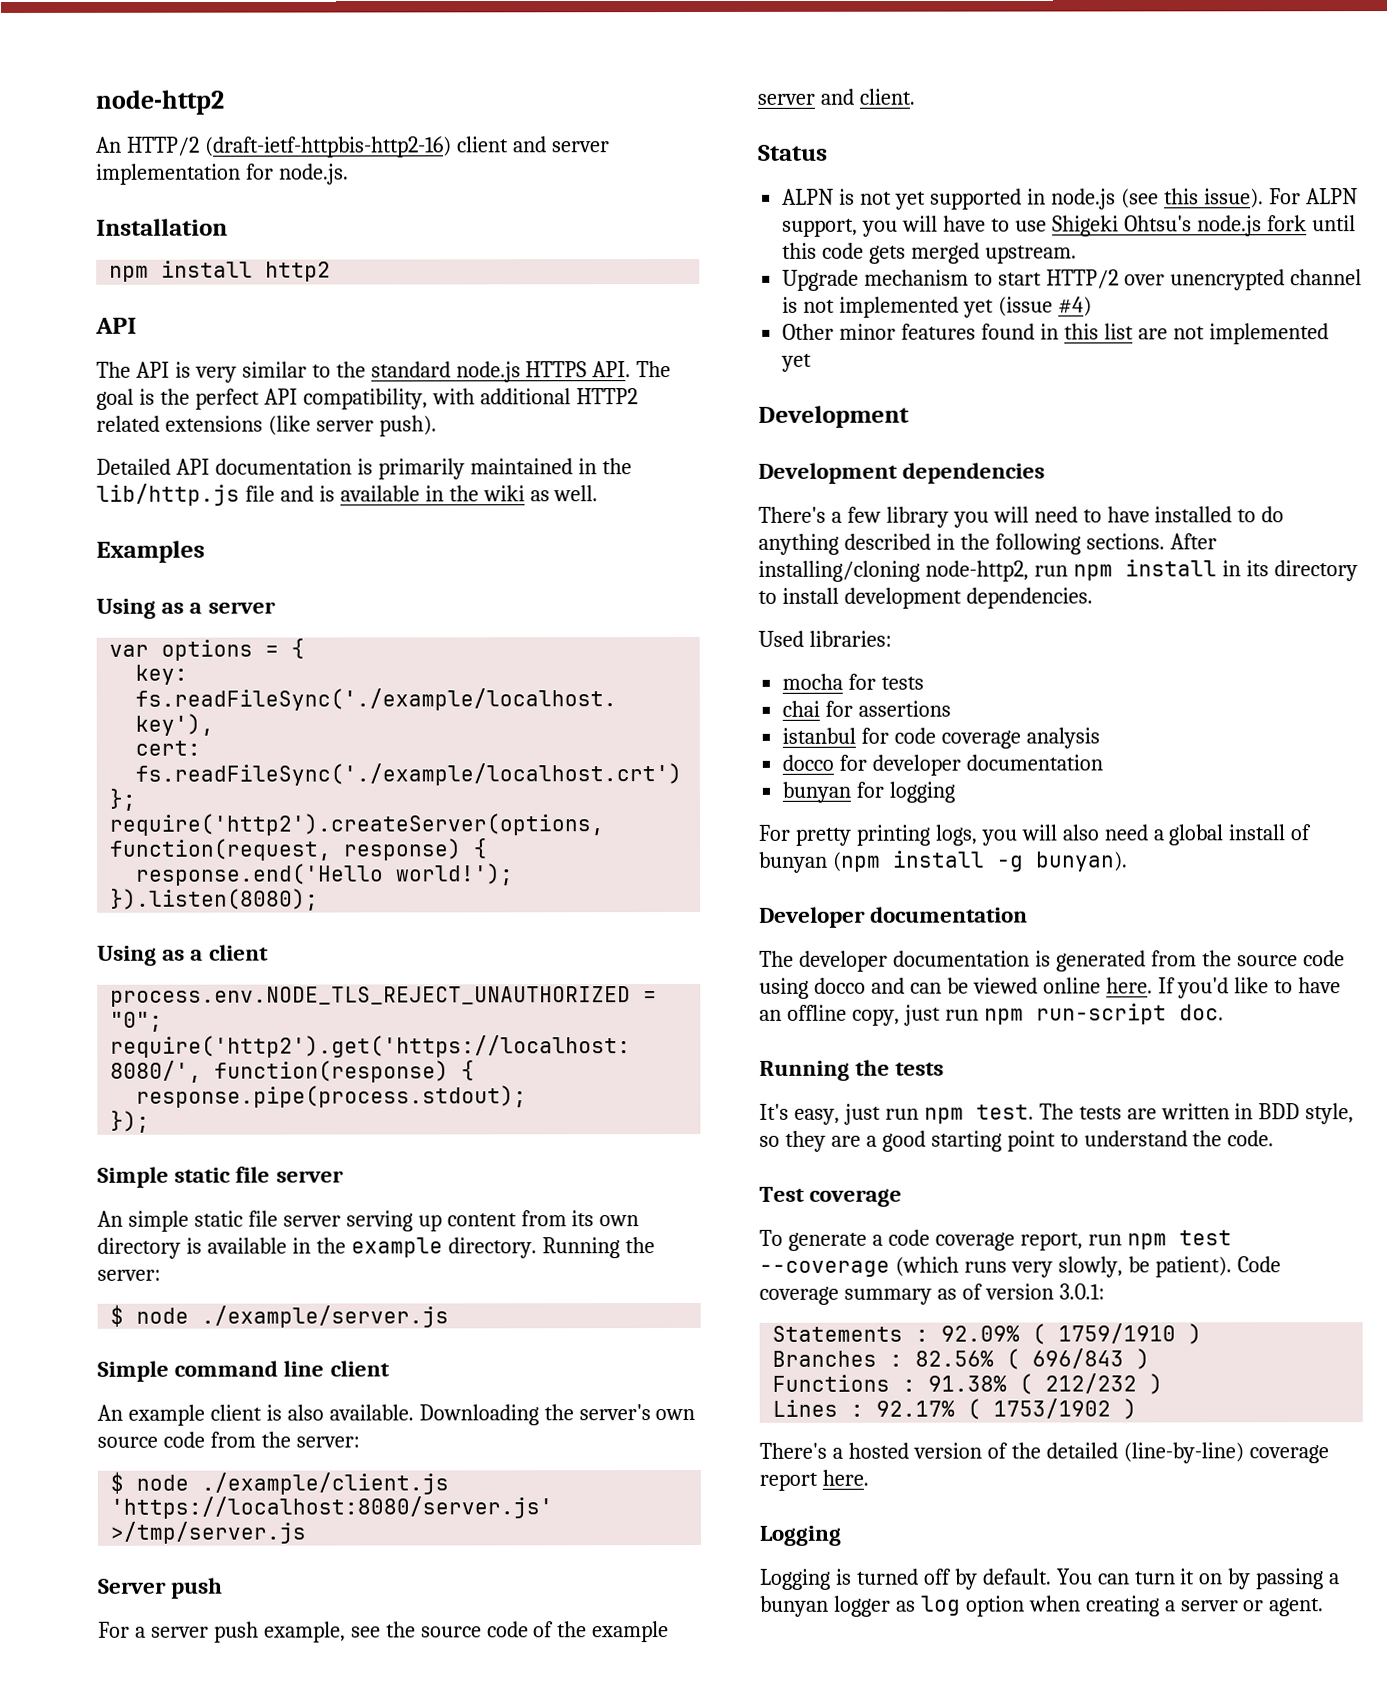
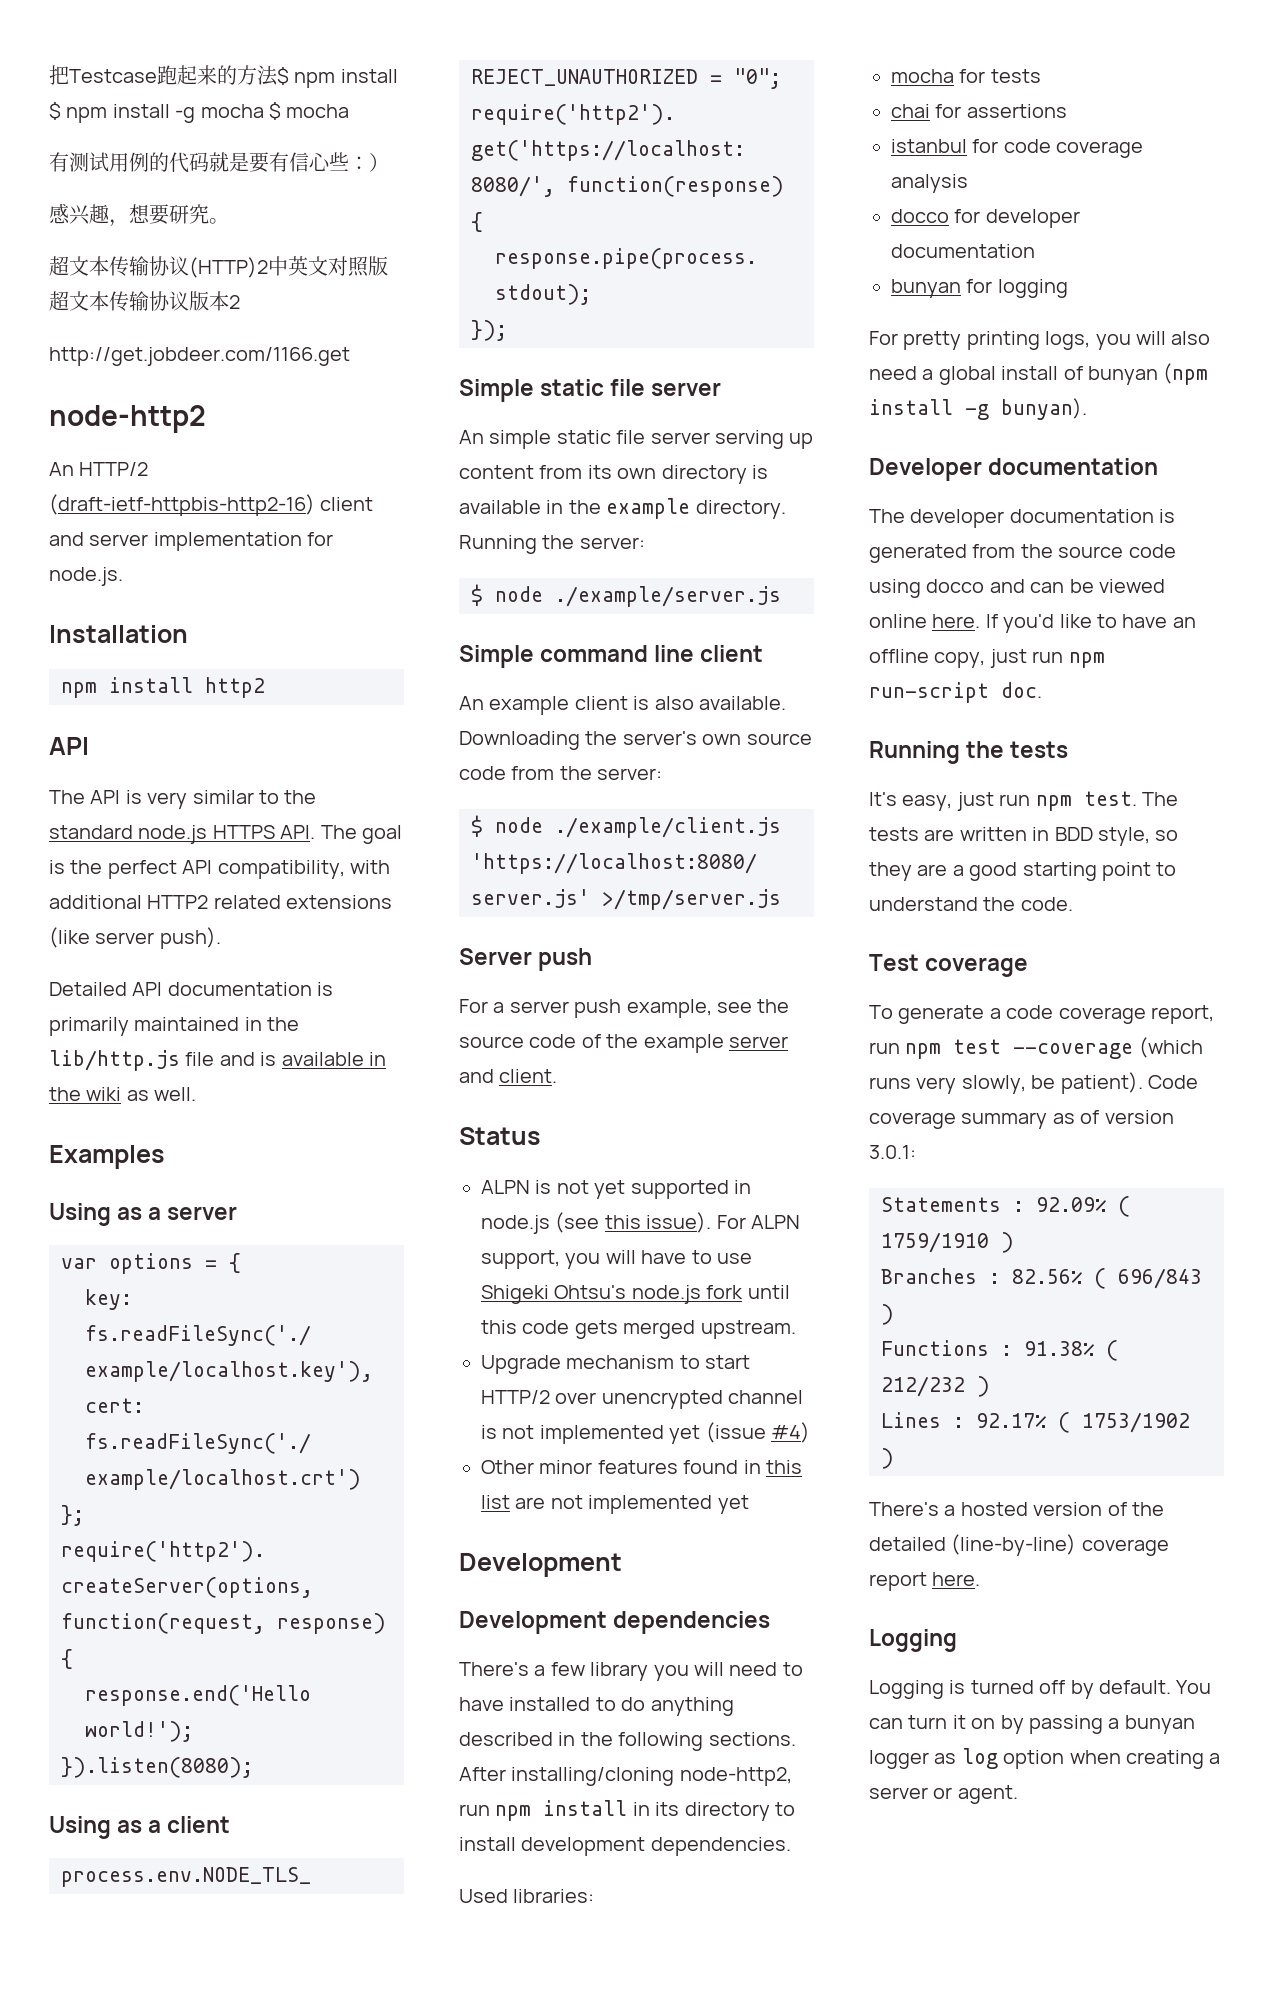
+ 把Testcase跑起来的方法$ npm install $ npm install -g mocha $ mocha
+ 有测试用例的代码就是要有信心些：）
+ 感兴趣，想要研究。
+ 超文本传输协议(HTTP)2中英文对照版超文本传输协议版本2
+ http://get.jobdeer.com/1166.get

